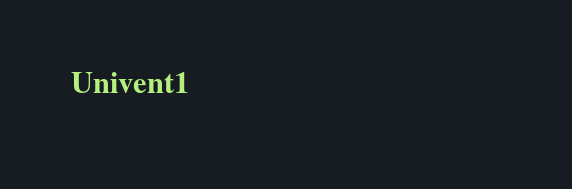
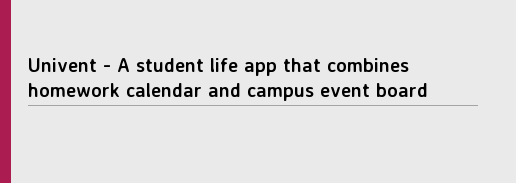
- Univent1
+ Univent - A student life app that combines homework calendar and campus event board

